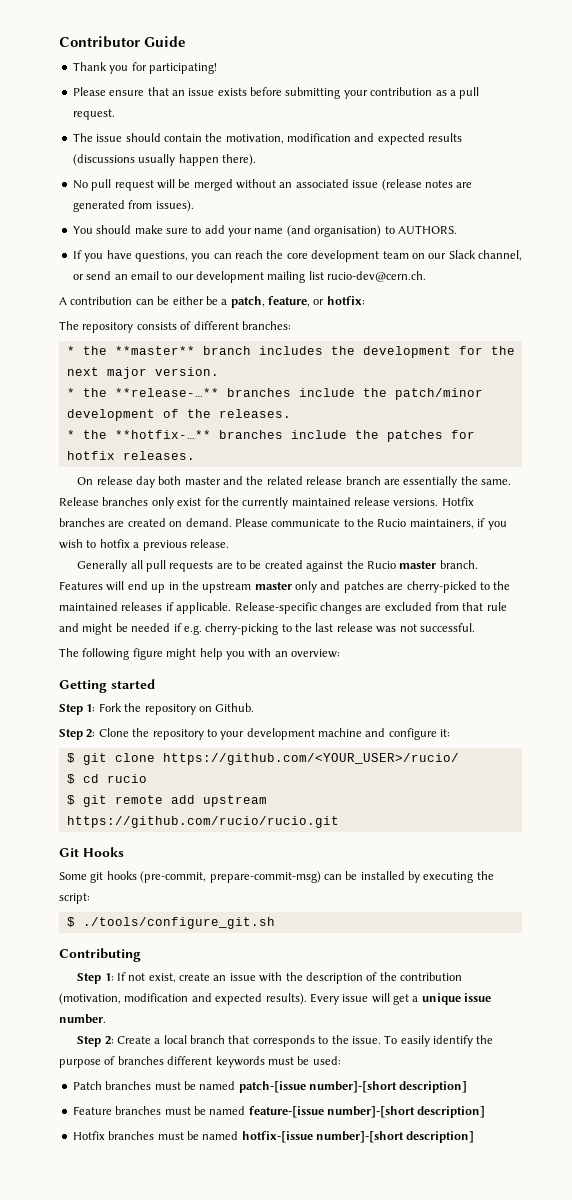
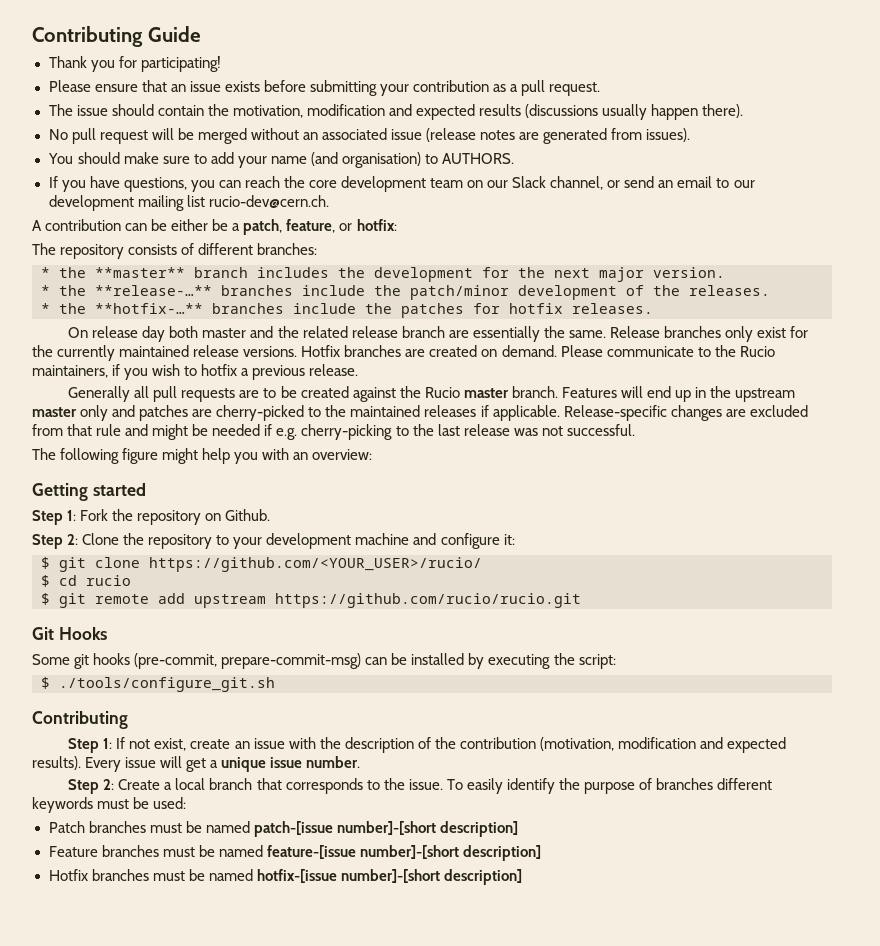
- Contributor Guide
+ Contributing Guide

